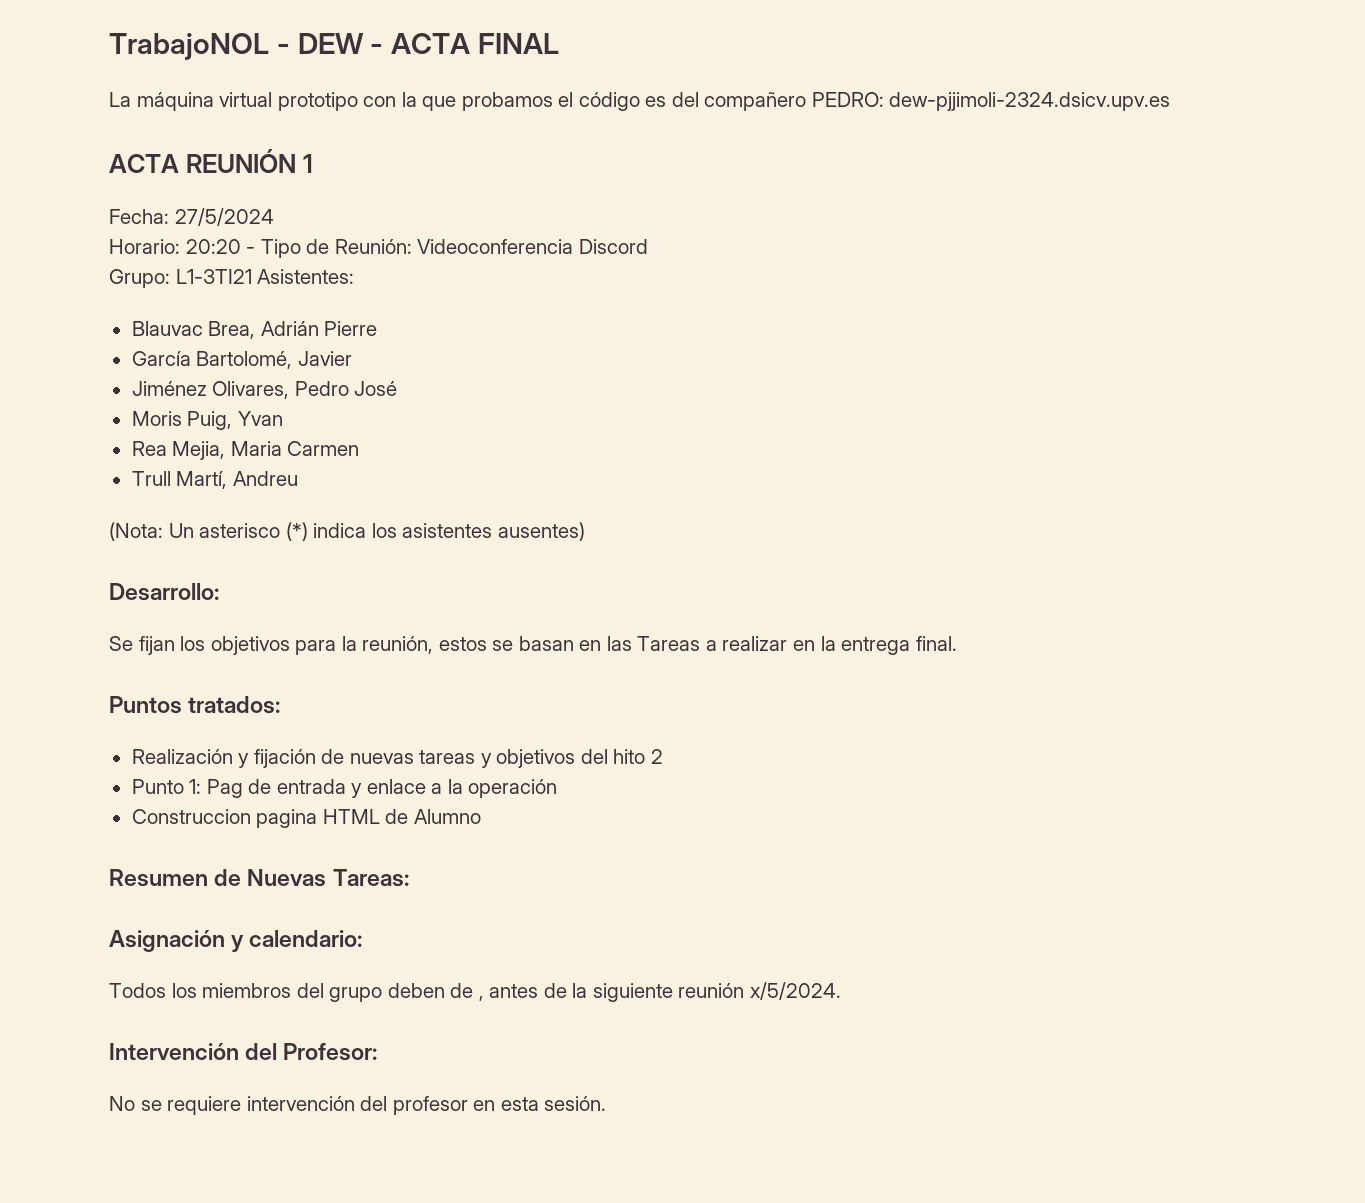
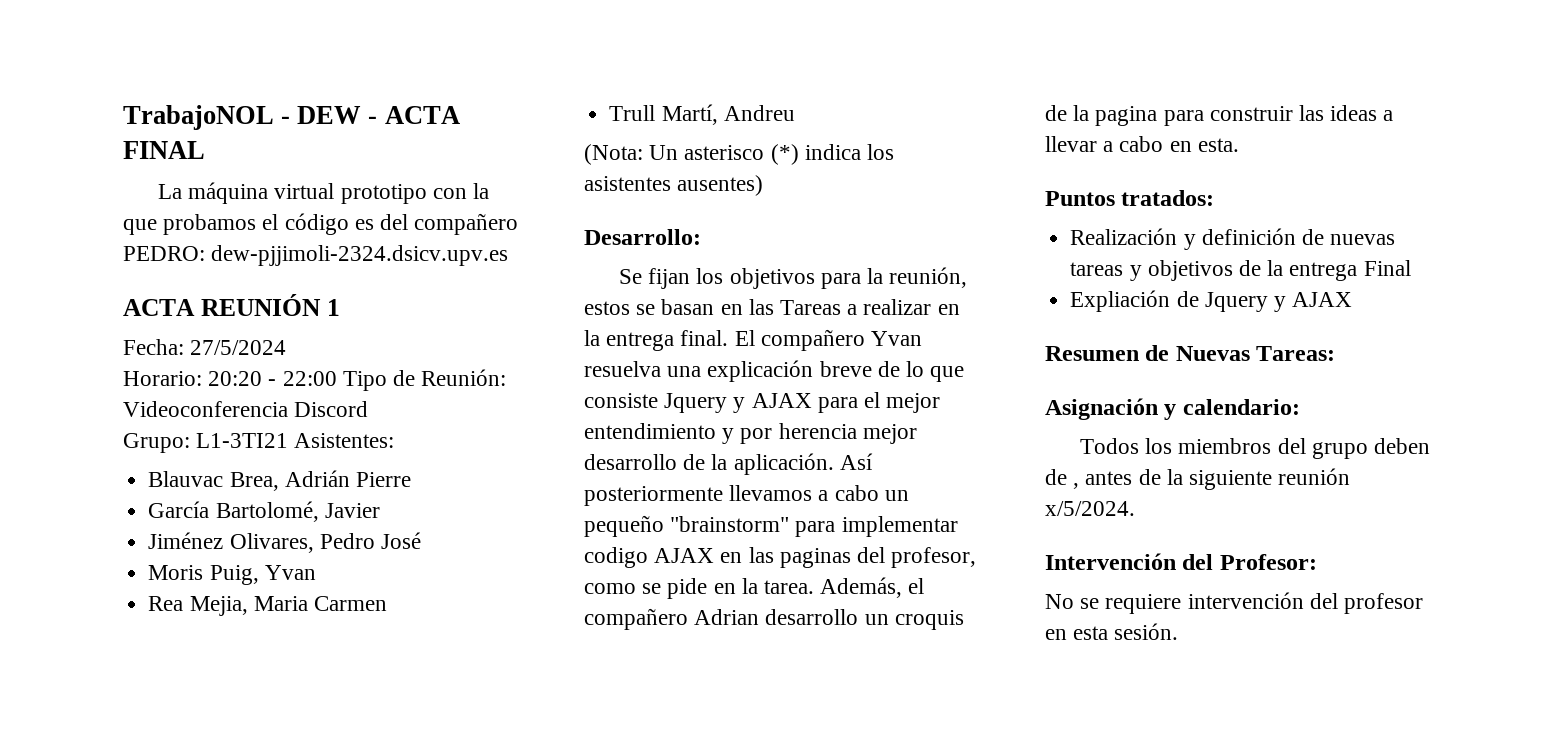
- Horario: 20:20 - Tipo de Reunión: Videoconferencia Discord
+ Horario: 20:20 - 22:00 Tipo de Reunión: Videoconferencia Discord
+ El compañero Yvan resuelva una explicación breve de lo que consiste Jquery y AJAX para el mejor entendimiento y por herencia mejor desarrollo de la aplicación. Así posteriormente llevamos a cabo un pequeño "brainstorm" para implementar codigo AJAX en las paginas del profesor, como se pide en la tarea. Además, el compañero Adrian desarrollo un croquis de la pagina para construir las ideas a llevar a cabo en esta.
- Realización y fijación de nuevas tareas y objetivos del hito 2
- Punto 1: Pag de entrada y enlace a la operación
- Construccion pagina HTML de Alumno
+ Realización y definición de nuevas tareas y objetivos de la entrega Final
+ Expliación de Jquery y AJAX

